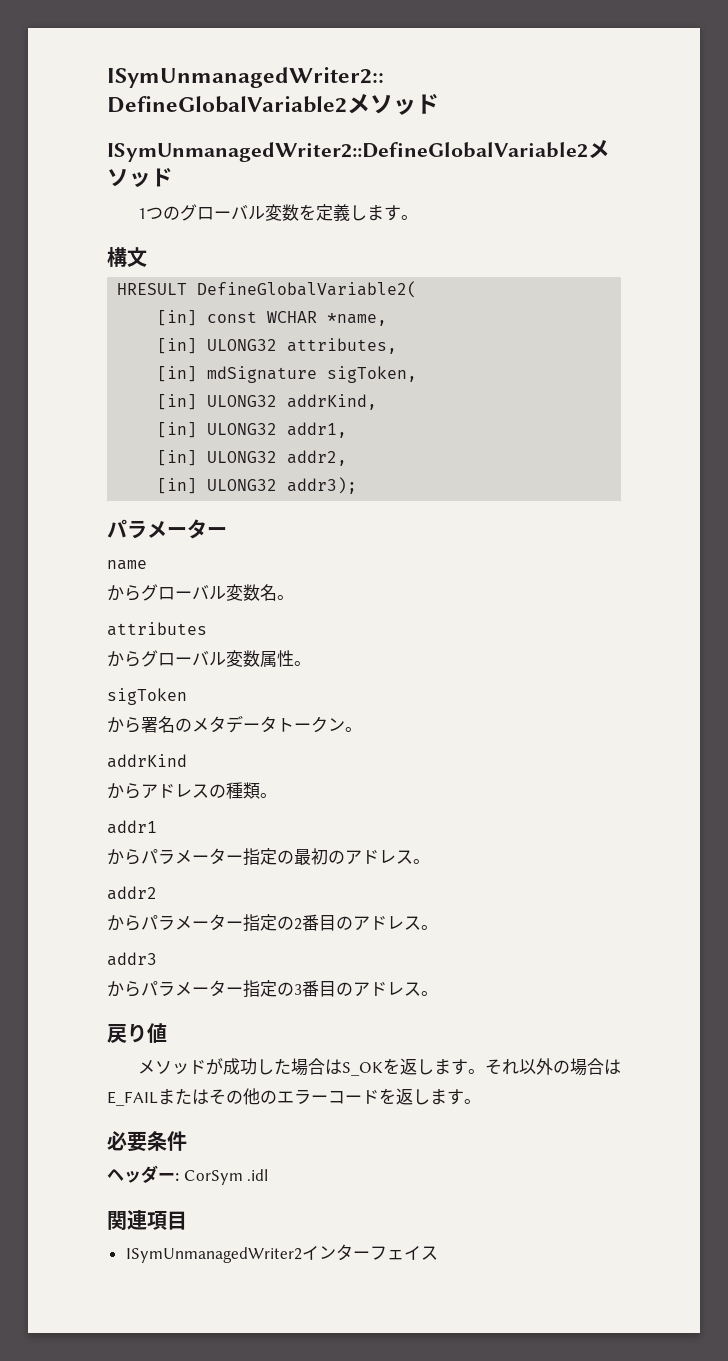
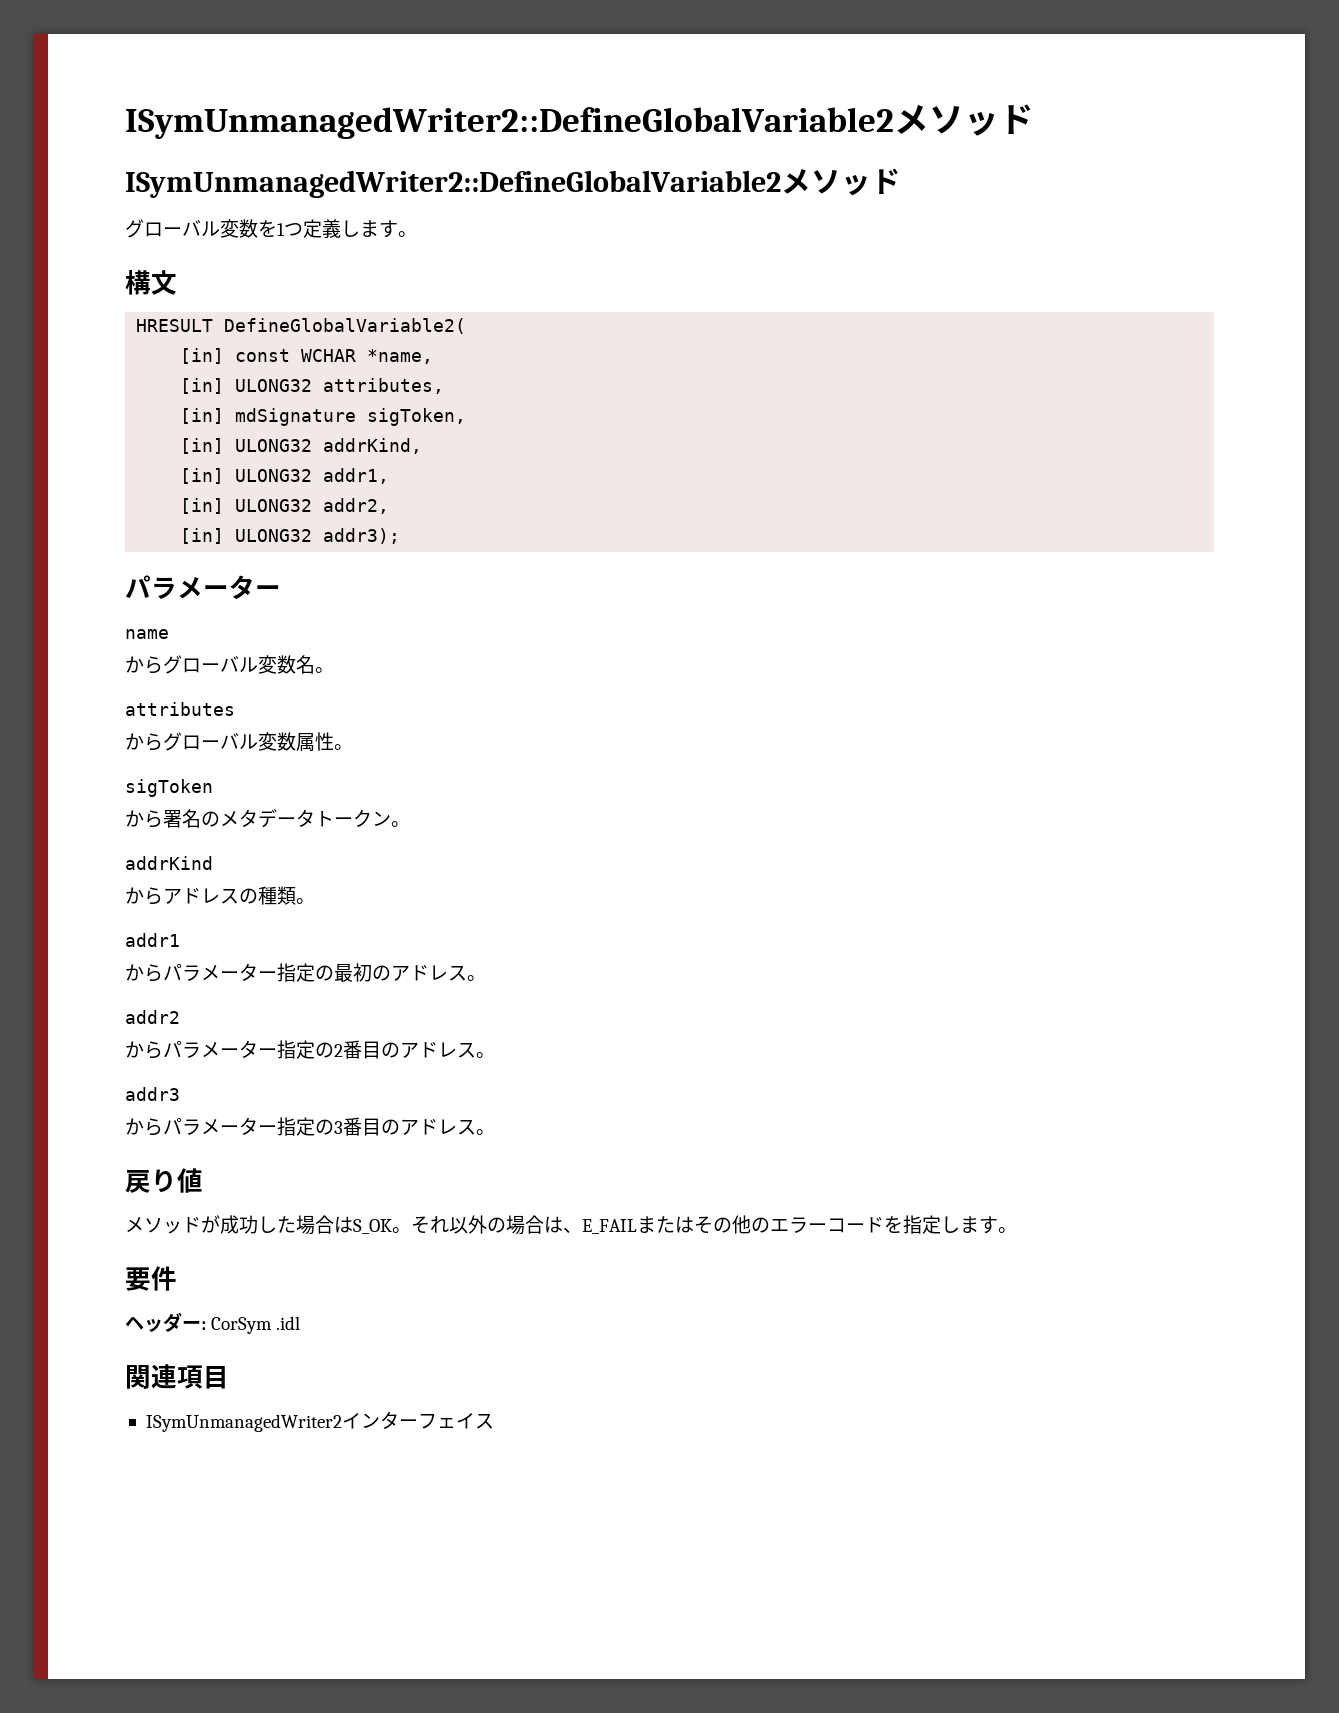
- 1つのグローバル変数を定義します。
+ グローバル変数を1つ定義します。
- メソッドが成功した場合はS_OKを返します。
+ メソッドが成功した場合はS_OK。
- それ以外の場合はE_FAILまたはその他のエラーコードを返します。
- 必要条件
+ それ以外の場合は、E_FAILまたはその他のエラーコードを指定します。
+ 要件

